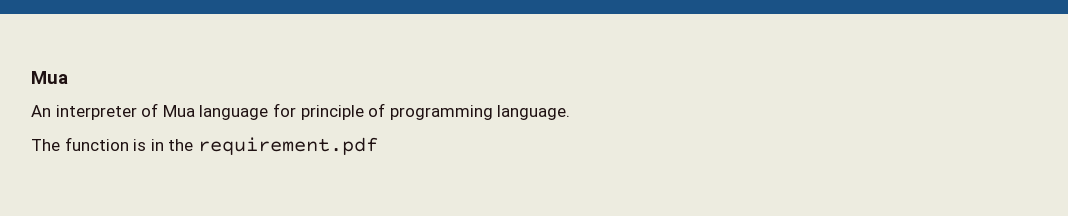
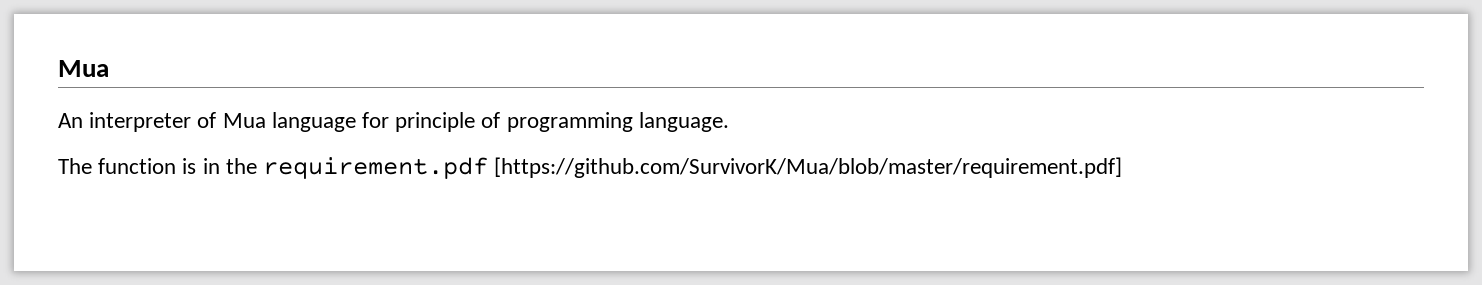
- The function is in the requirement.pdf
+ The function is in the requirement.pdf [https://github.com/SurvivorK/Mua/blob/master/requirement.pdf]

